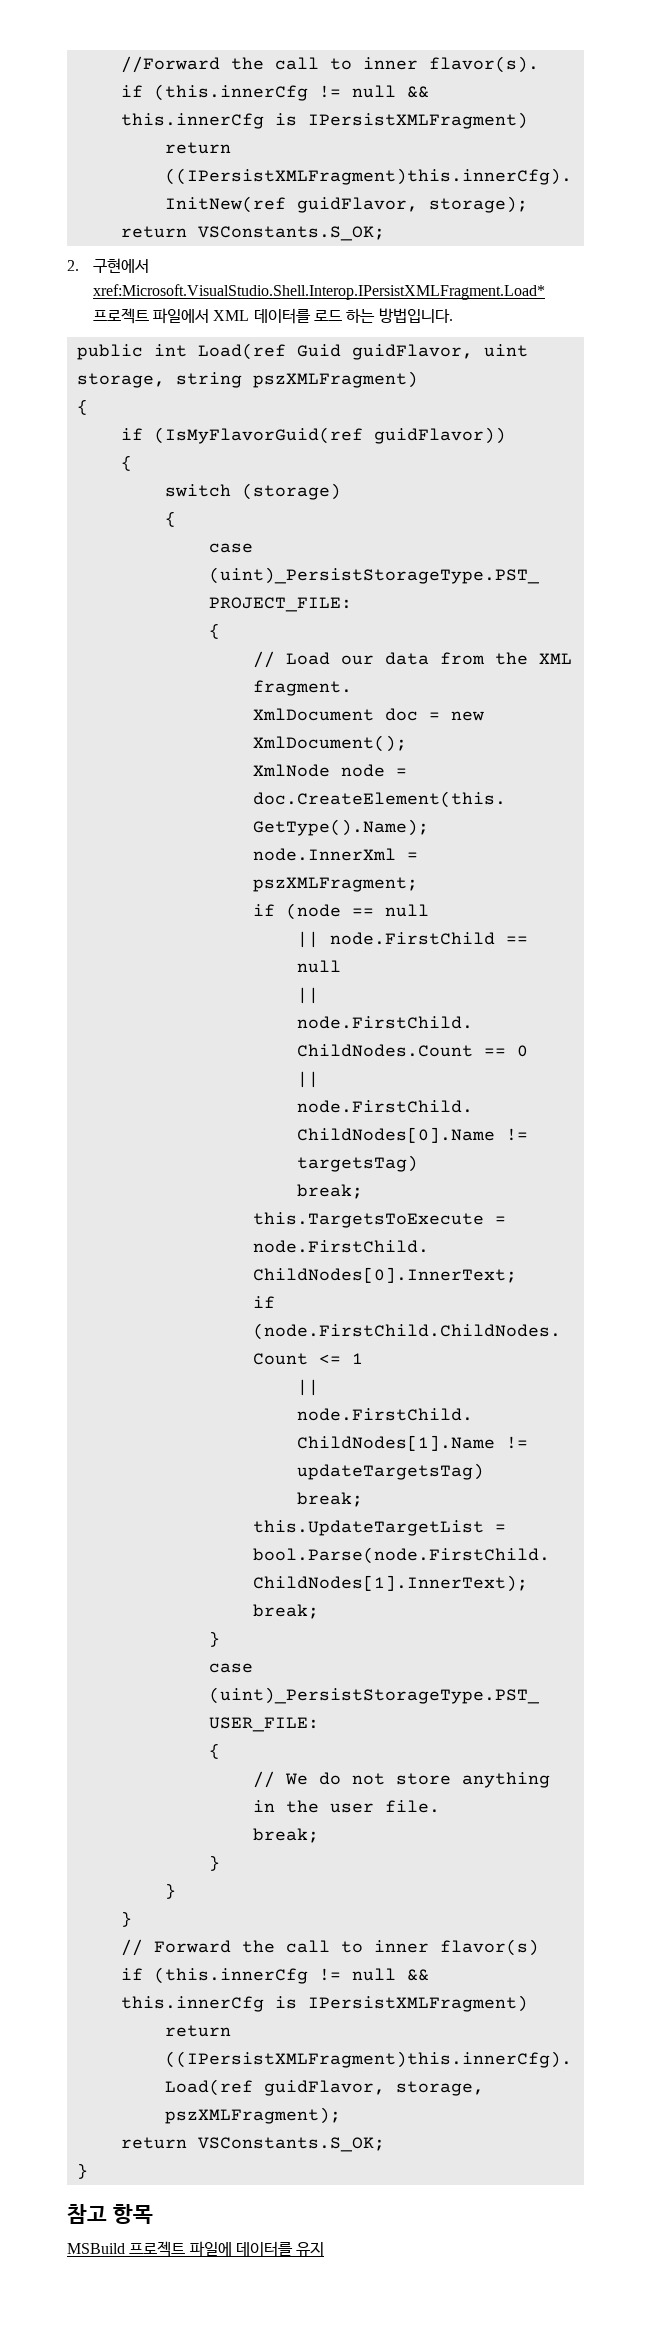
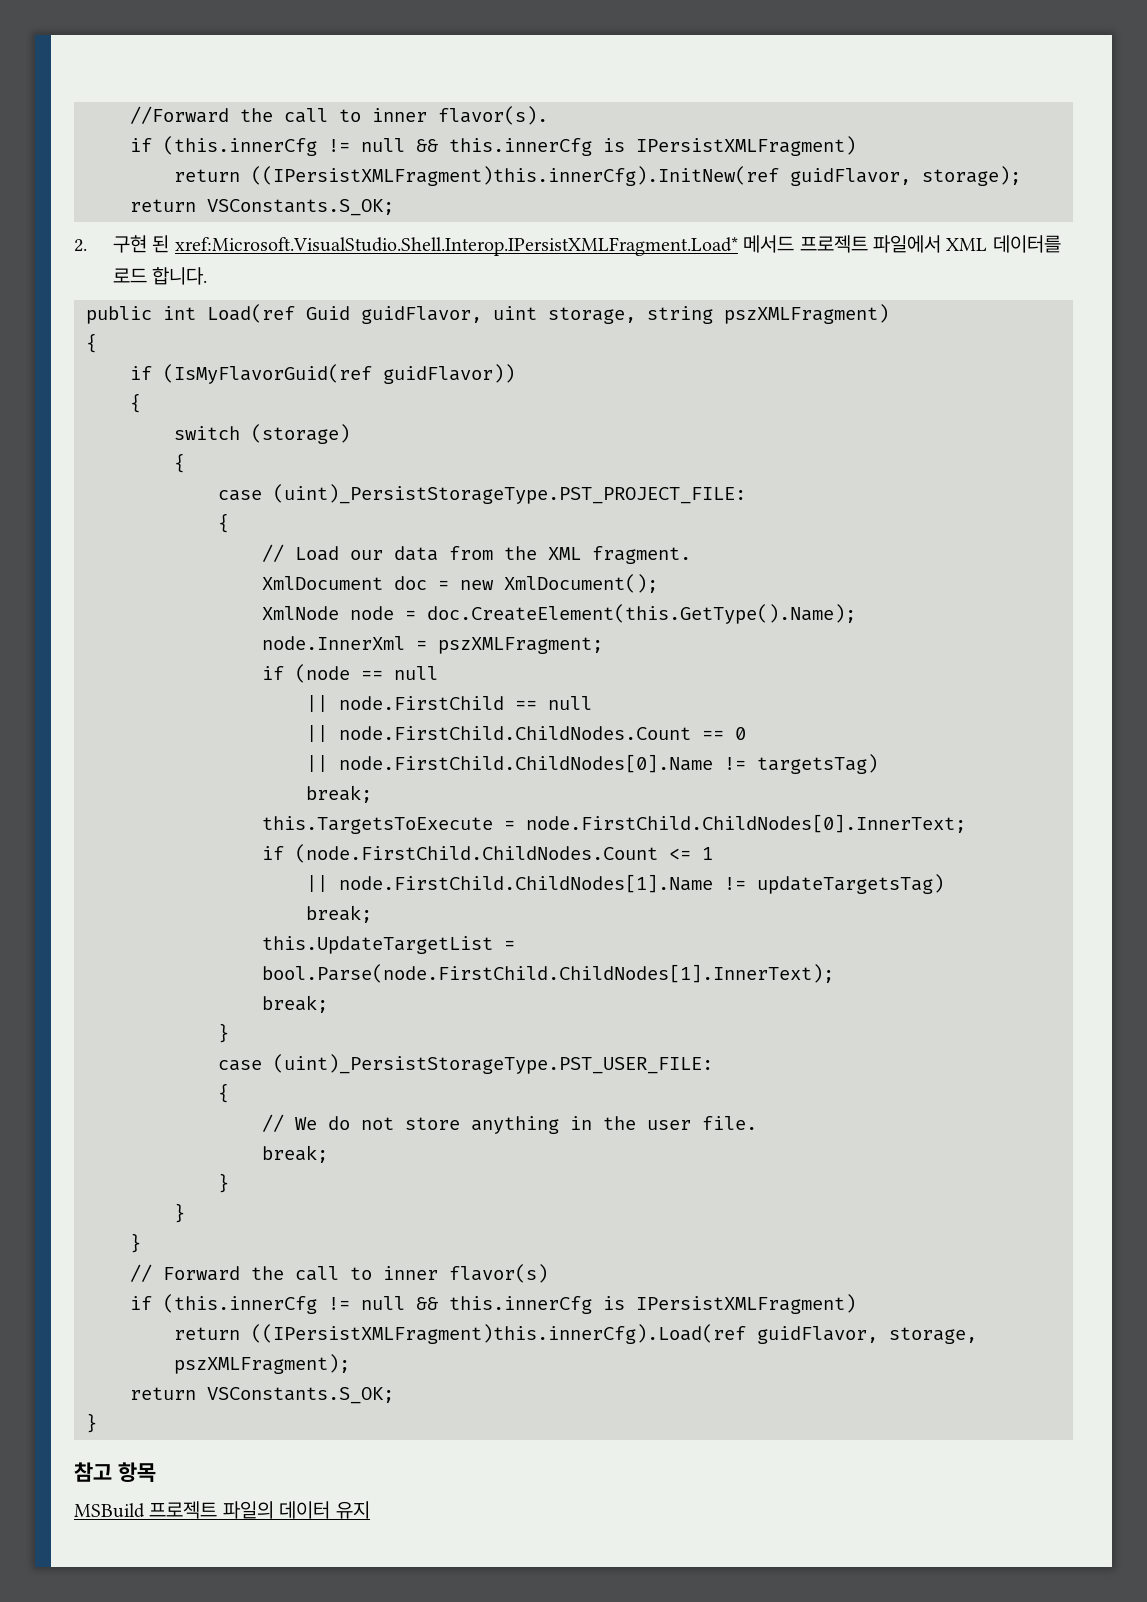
- 2. 구현에서 xref:Microsoft.VisualStudio.Shell.Interop.IPersistXMLFragment.Load* 프로젝트 파일에서 XML 데이터를 로드 하는 방법입니다.
+ 2. 구현 된 xref:Microsoft.VisualStudio.Shell.Interop.IPersistXMLFragment.Load* 메서드 프로젝트 파일에서 XML 데이터를 로드 합니다.
- MSBuild 프로젝트 파일에 데이터를 유지
+ MSBuild 프로젝트 파일의 데이터 유지

